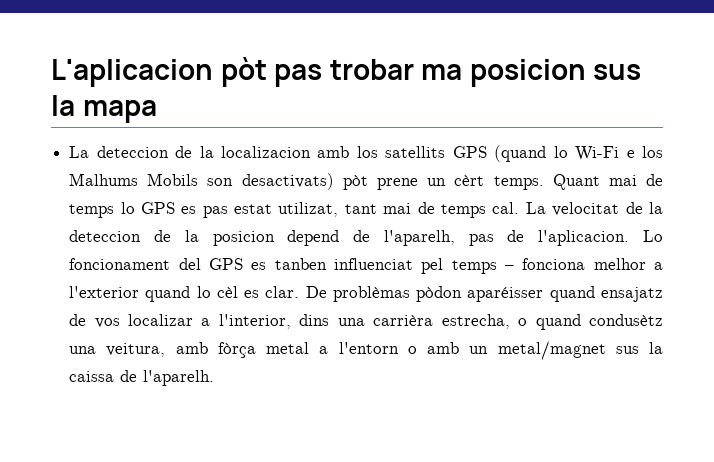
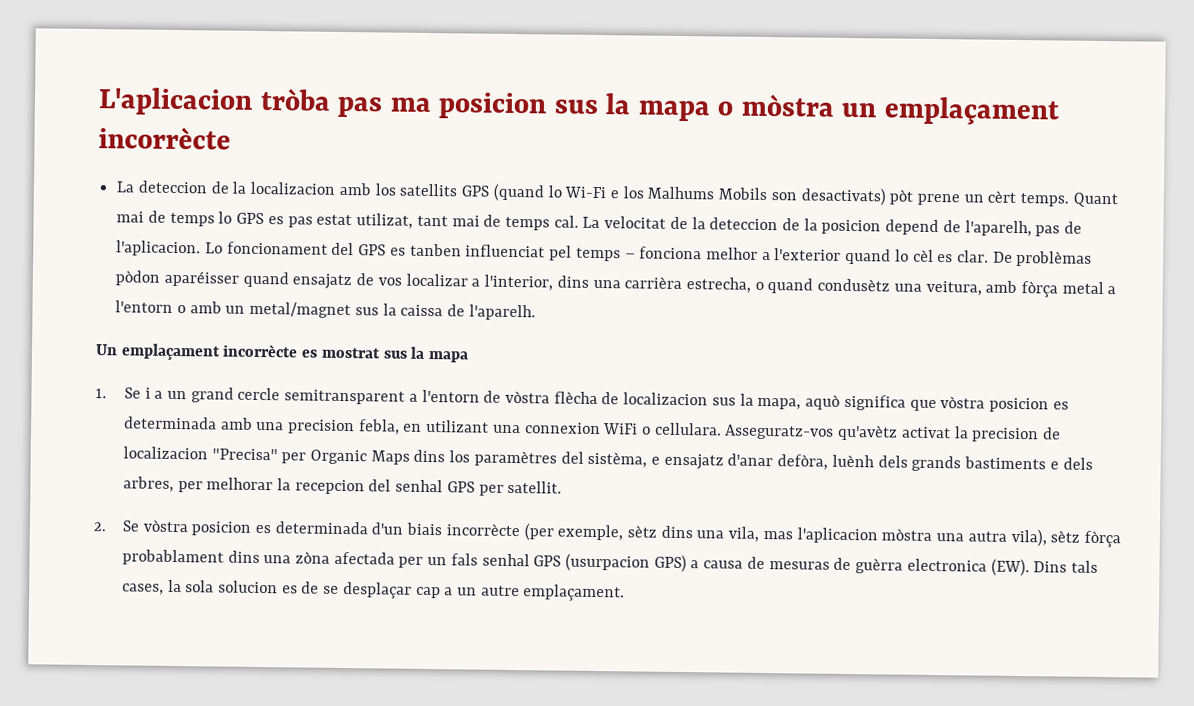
- L'aplicacion pòt pas trobar ma posicion sus la mapa
+ L'aplicacion tròba pas ma posicion sus la mapa o mòstra un emplaçament incorrècte
+ Un emplaçament incorrècte es mostrat sus la mapa
+ 1. Se i a un grand cercle semitransparent a l'entorn de vòstra flècha de localizacion sus la mapa, aquò significa que vòstra posicion es determinada amb una precision febla, en utilizant una connexion WiFi o cellulara. Asseguratz-vos qu'avètz activat la precision de localizacion "Precisa" per Organic Maps dins los paramètres del sistèma, e ensajatz d'anar defòra, luènh dels grands bastiments e dels arbres, per melhorar la recepcion del senhal GPS per satellit.
+ 2. Se vòstra posicion es determinada d'un biais incorrècte (per exemple, sètz dins una vila, mas l'aplicacion mòstra una autra vila), sètz fòrça probablament dins una zòna afectada per un fals senhal GPS (usurpacion GPS) a causa de mesuras de guèrra electronica (EW). Dins tals cases, la sola solucion es de se desplaçar cap a un autre emplaçament.

